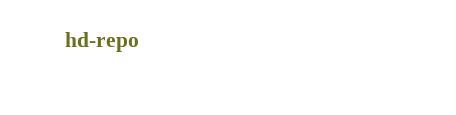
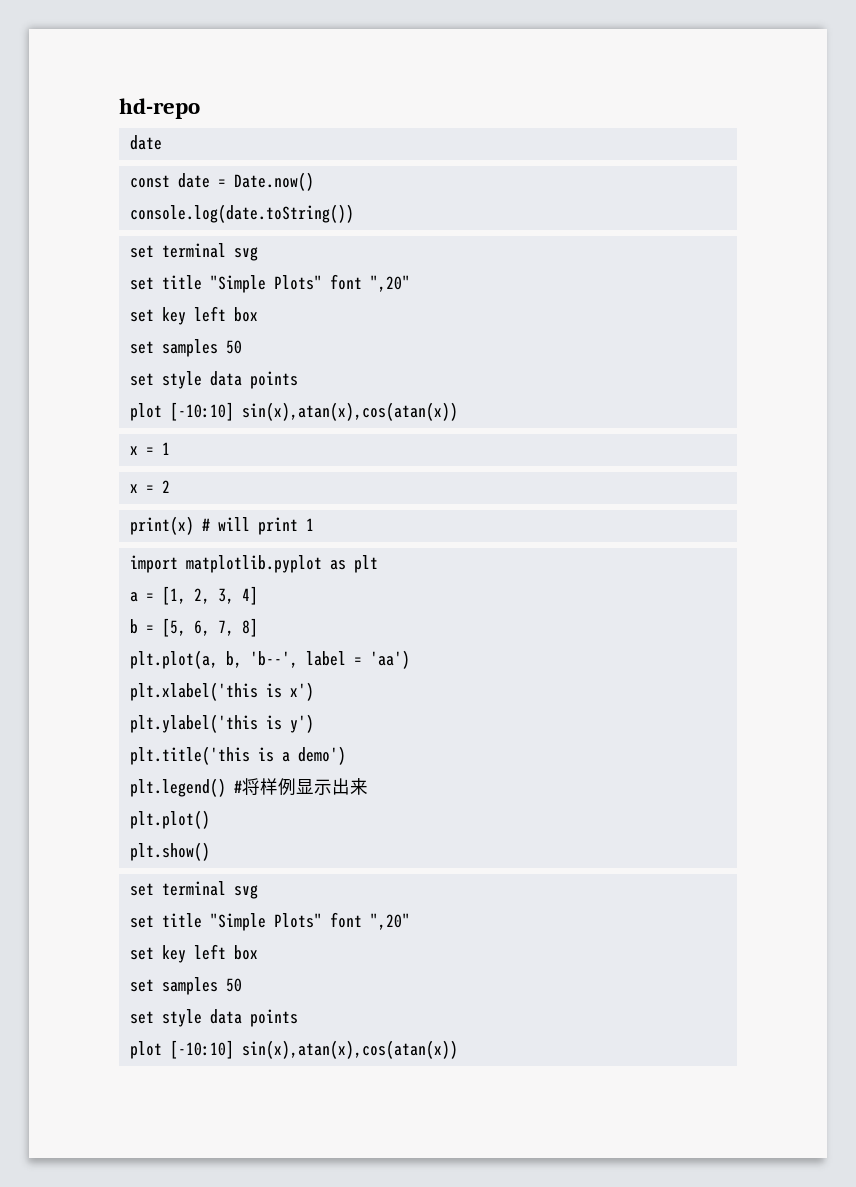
  hd-repo
+ date
+ const date = Date.now()
+ console.log(date.toString())
+ set terminal svg
+ set title "Simple Plots" font ",20"
+ set key left box
+ set samples 50
+ set style data points
+ plot [-10:10] sin(x),atan(x),cos(atan(x))
+ x = 1
+ x = 2
+ print(x) # will print 1
+ import matplotlib.pyplot as plt
+ a = [1, 2, 3, 4]
+ b = [5, 6, 7, 8]
+ plt.plot(a, b, 'b--', label = 'aa')
+ plt.xlabel('this is x')
+ plt.ylabel('this is y')
+ plt.title('this is a demo')
+ plt.legend() #将样例显示出来
+ plt.plot()
+ plt.show()
+ set terminal svg
+ set title "Simple Plots" font ",20"
+ set key left box
+ set samples 50
+ set style data points
+ plot [-10:10] sin(x),atan(x),cos(atan(x))

